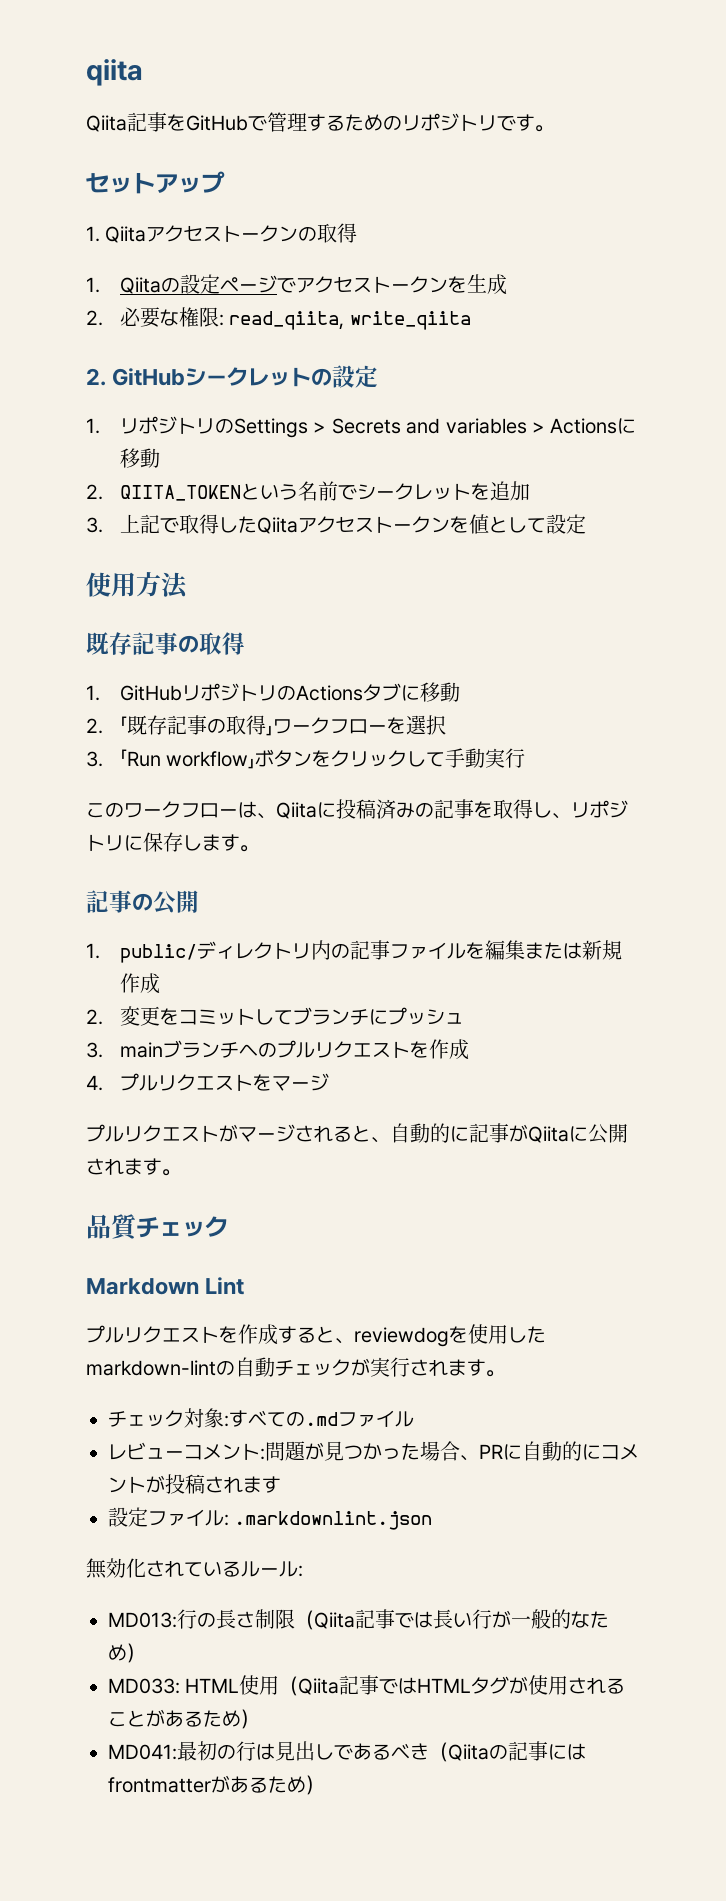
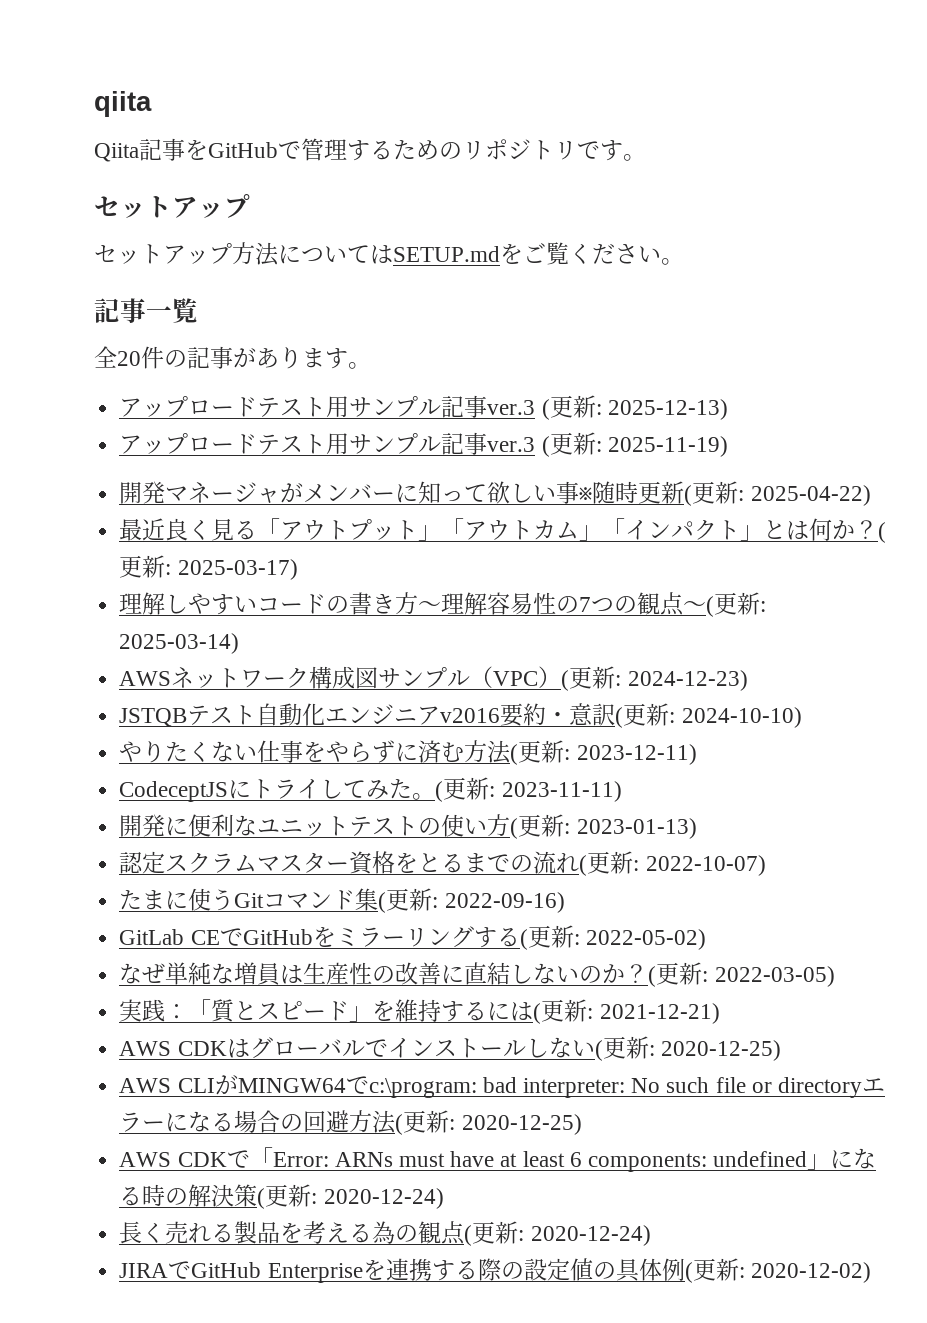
- 1. Qiitaアクセストークンの取得
- 1. Qiitaの設定ページでアクセストークンを生成
- 2.必要な権限: read_qiita, write_qiita
- 2. GitHubシークレットの設定
- 1.リポジトリのSettings > Secrets and variables > Actionsに移動
- 2. QIITA_TOKENという名前でシークレットを追加
- 3.上記で取得したQiitaアクセストークンを値として設定
- 使用方法
- 既存記事の取得
- 1. GitHubリポジトリのActionsタブに移動
- 2.「既存記事の取得」ワークフローを選択
- 3.「Run workflow」ボタンをクリックして手動実行
- このワークフローは、Qiitaに投稿済みの記事を取得し、リポジトリに保存します。
- 記事の公開
- 1. public/ディレクトリ内の記事ファイルを編集または新規作成
- 2.変更をコミットしてブランチにプッシュ
- 3. mainブランチへのプルリクエストを作成
- 4.プルリクエストをマージ
- プルリクエストがマージされると、自動的に記事がQiitaに公開されます。
- 品質チェック
- Markdown Lint
- プルリクエストを作成すると、reviewdogを使用したmarkdown-lintの自動チェックが実行されます。
- チェック対象:すべての.mdファイル
- レビューコメント:問題が見つかった場合、PRに自動的にコメントが投稿されます
- 設定ファイル: .markdownlint.json
- 無効化されているルール:
- MD013:行の長さ制限（Qiita記事では長い行が一般的なため）
- MD033: HTML使用（Qiita記事ではHTMLタグが使用されることがあるため）
- MD041:最初の行は見出しであるべき（Qiitaの記事にはfrontmatterがあるため）
+ セットアップ方法についてはSETUP.mdをご覧ください。
+ 記事一覧
+ 全20件の記事があります。
+ アップロードテスト用サンプル記事ver.3 (更新: 2025-12-13)
+ アップロードテスト用サンプル記事ver.3 (更新: 2025-11-19)
+ 開発マネージャがメンバーに知って欲しい事※随時更新(更新: 2025-04-22)
+ 最近良く見る「アウトプット」「アウトカム」「インパクト」とは何か？(更新: 2025-03-17)
+ 理解しやすいコードの書き方～理解容易性の7つの観点～(更新: 2025-03-14)
+ AWSネットワーク構成図サンプル（VPC）(更新: 2024-12-23)
+ JSTQBテスト自動化エンジニアv2016要約・意訳(更新: 2024-10-10)
+ やりたくない仕事をやらずに済む方法(更新: 2023-12-11)
+ CodeceptJSにトライしてみた。(更新: 2023-11-11)
+ 開発に便利なユニットテストの使い方(更新: 2023-01-13)
+ 認定スクラムマスター資格をとるまでの流れ(更新: 2022-10-07)
+ たまに使うGitコマンド集(更新: 2022-09-16)
+ GitLab CEでGitHubをミラーリングする(更新: 2022-05-02)
+ なぜ単純な増員は生産性の改善に直結しないのか？(更新: 2022-03-05)
+ 実践：「質とスピード」を維持するには(更新: 2021-12-21)
+ AWS CDKはグローバルでインストールしない(更新: 2020-12-25)
+ AWS CLIがMINGW64でc:\program: bad interpreter: No such file or directoryエラーになる場合の回避方法(更新: 2020-12-25)
+ AWS CDKで「Error: ARNs must have at least 6 components: undefined」になる時の解決策(更新: 2020-12-24)
+ 長く売れる製品を考える為の観点(更新: 2020-12-24)
+ JIRAでGitHub Enterpriseを連携する際の設定値の具体例(更新: 2020-12-02)

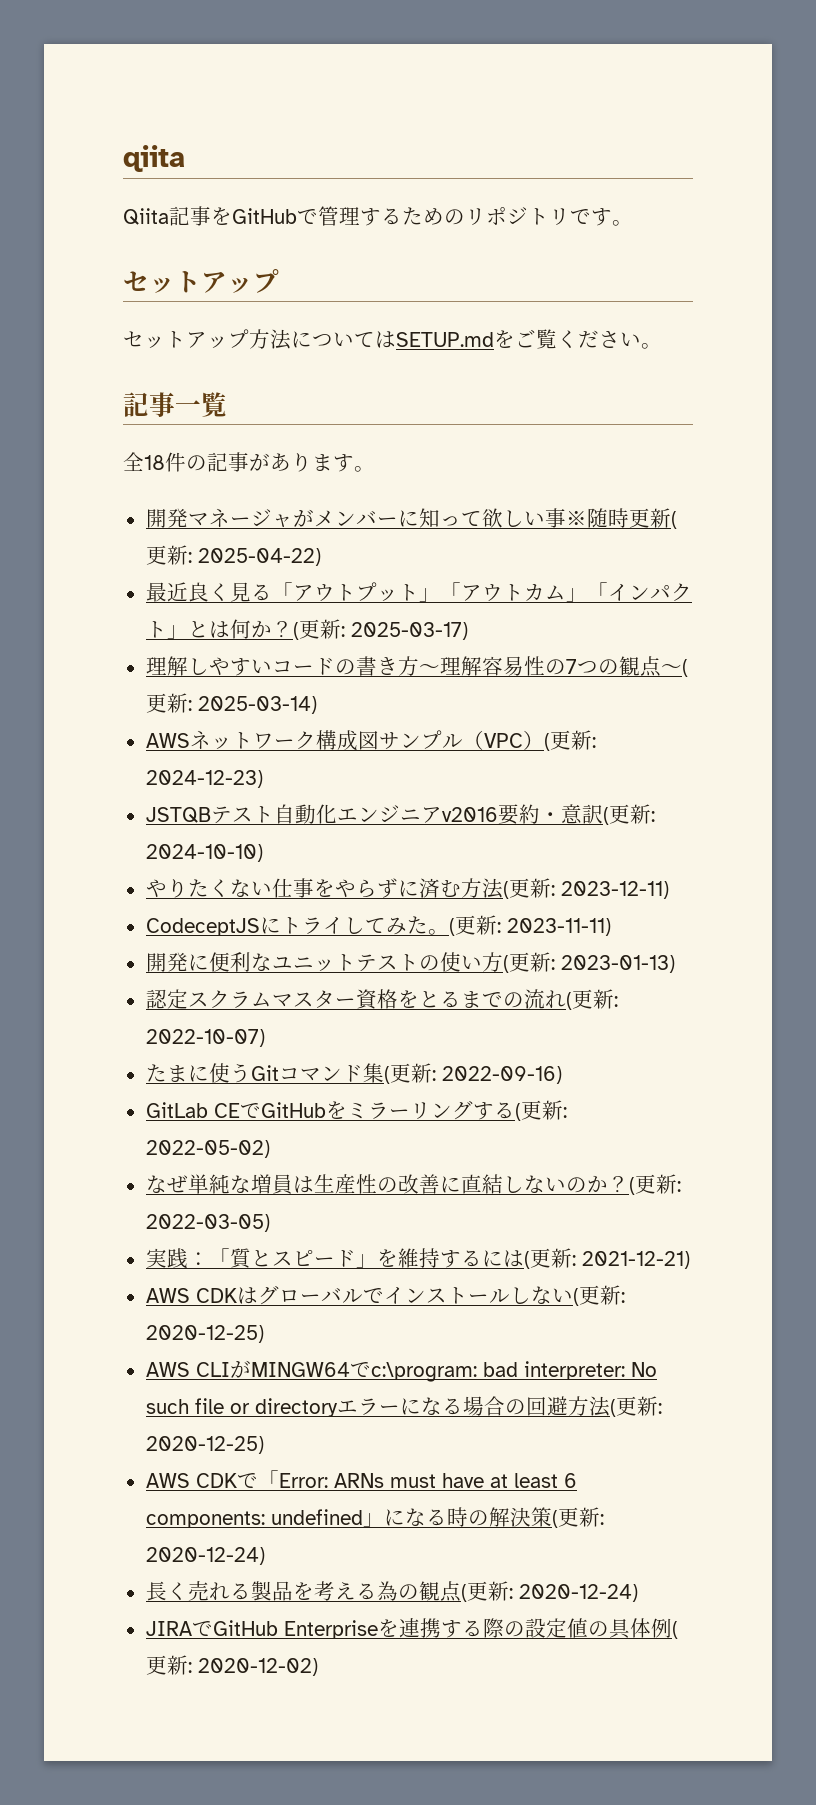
- 全20件の記事があります。
+ 全18件の記事があります。
- アップロードテスト用サンプル記事ver.3 (更新: 2025-12-13)
- アップロードテスト用サンプル記事ver.3 (更新: 2025-11-19)

